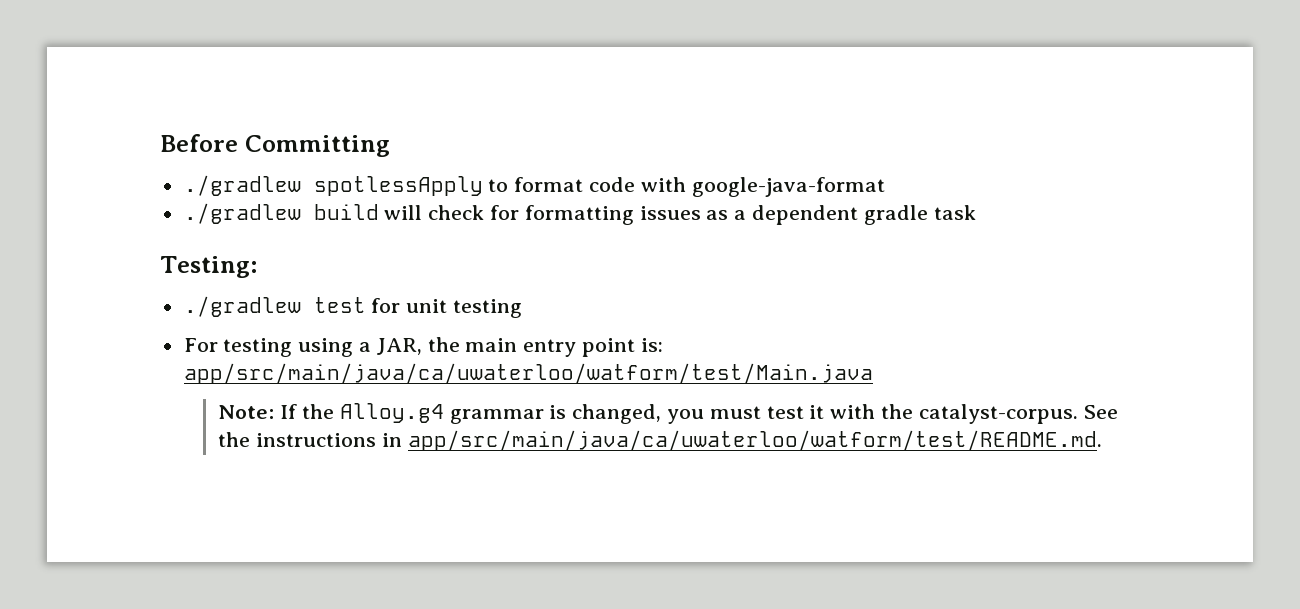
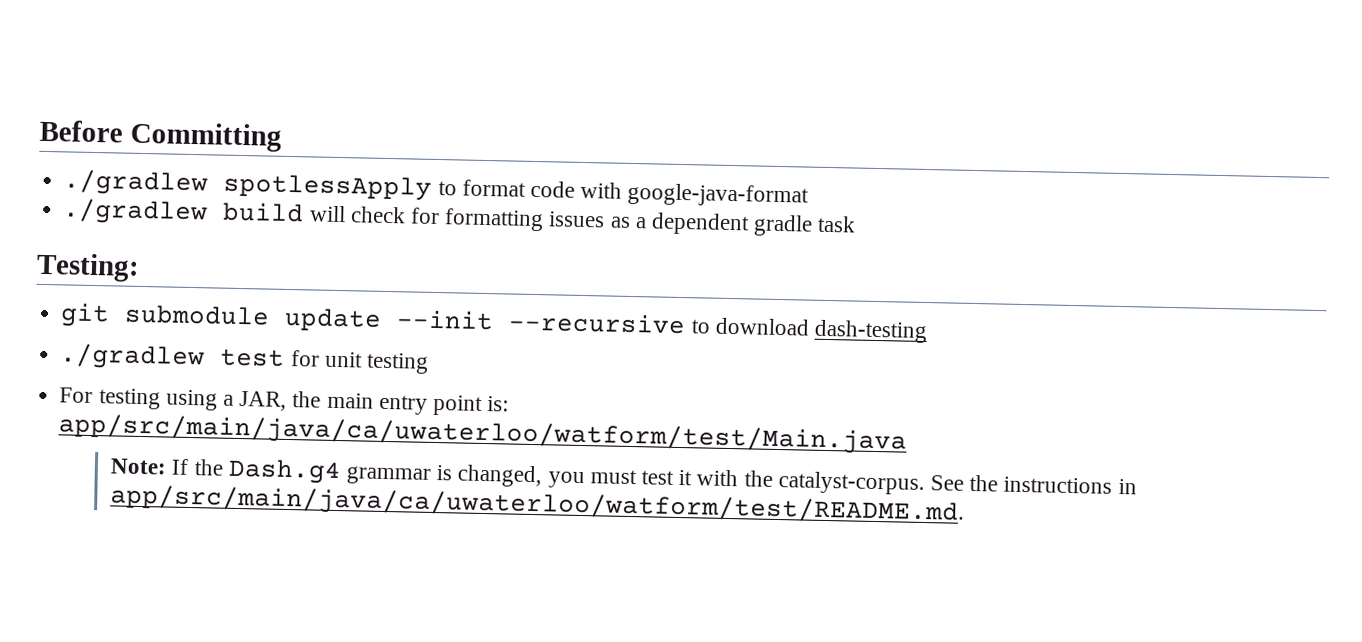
+ git submodule update --init --recursive to download dash-testing
- Note: If the Alloy.g4 grammar is changed, you must test it with the catalyst-corpus.
+ Note: If the Dash.g4 grammar is changed, you must test it with the catalyst-corpus.

